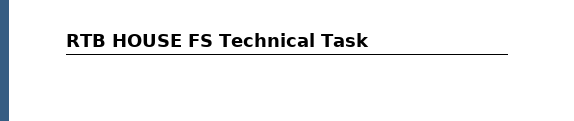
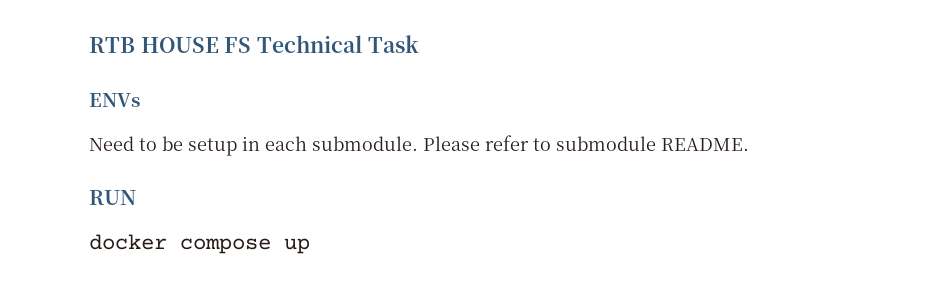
+ ENVs
+ Need to be setup in each submodule. Please refer to submodule README.
+ RUN
+ docker compose up

